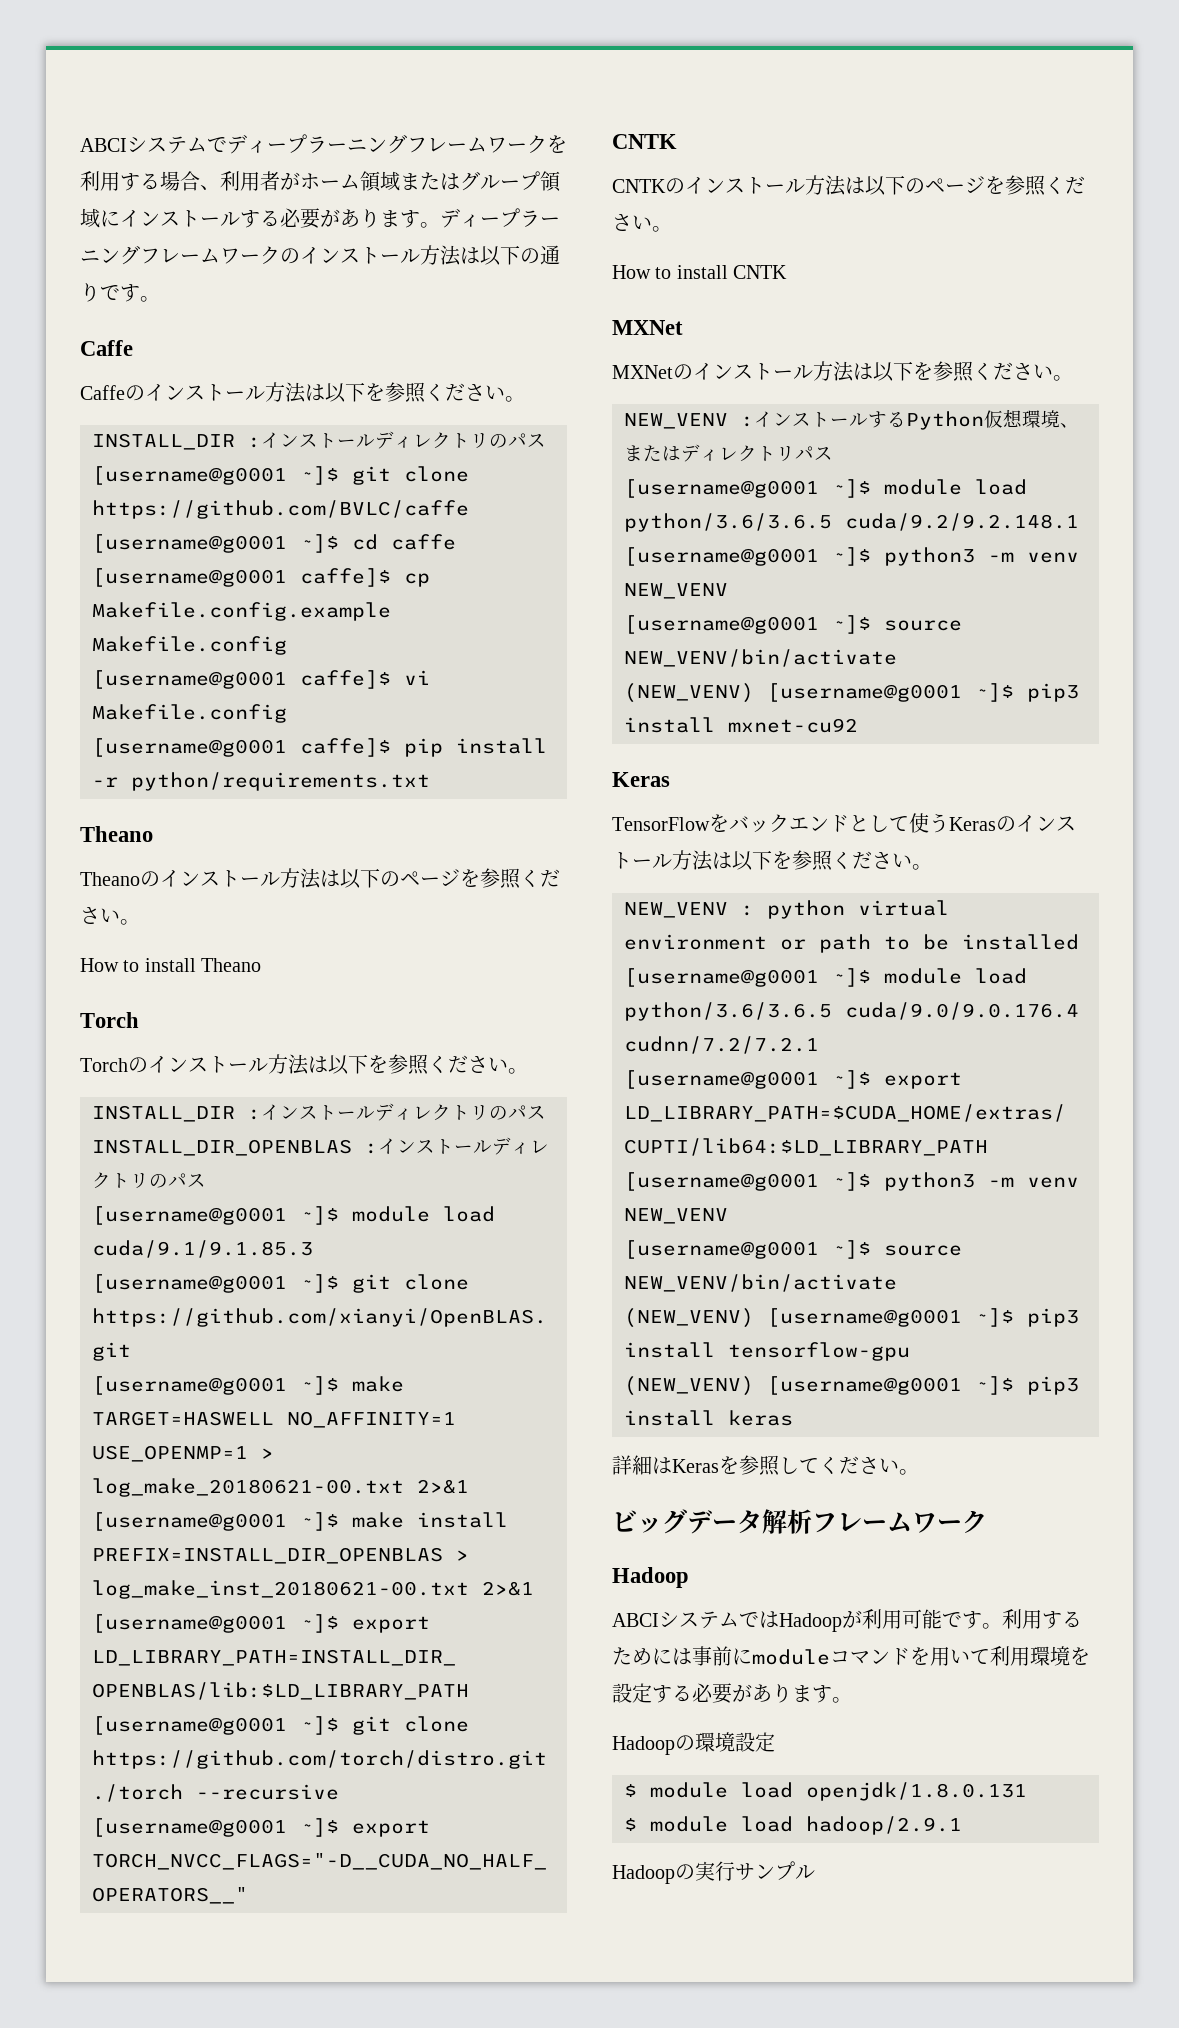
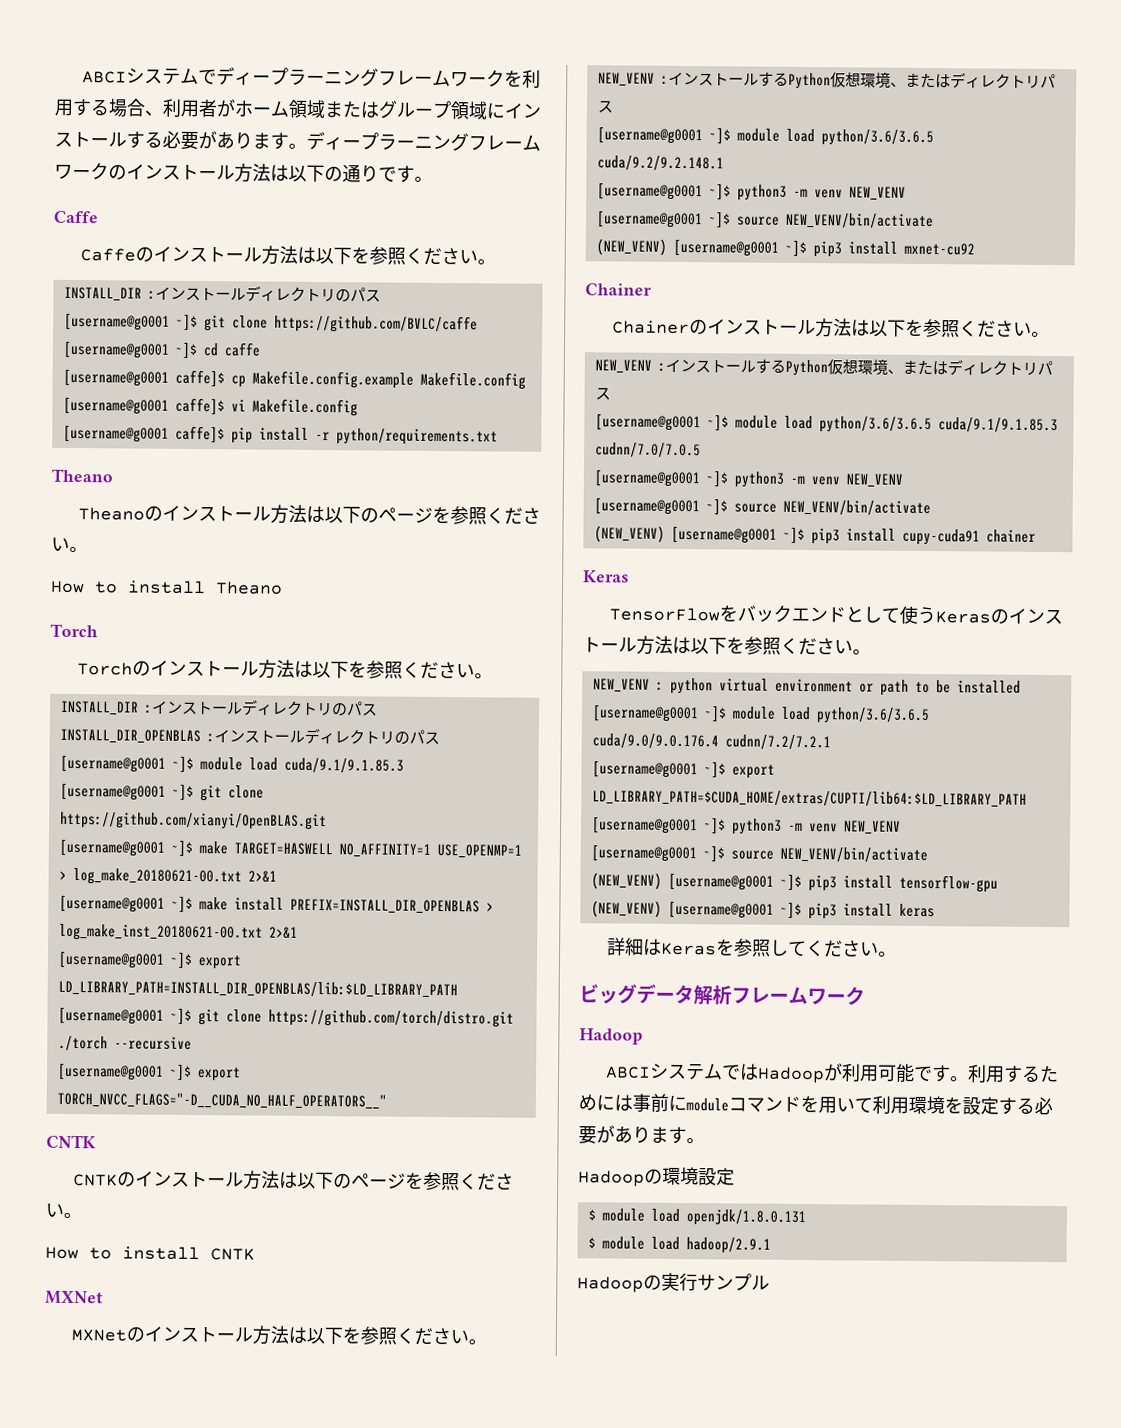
  (NEW_VENV) [username@g0001 ~]$ pip3 install mxnet-cu92
+ Chainer
+ Chainerのインストール方法は以下を参照ください。
+ NEW_VENV :インストールするPython仮想環境、またはディレクトリパス
+ [username@g0001 ~]$ module load python/3.6/3.6.5 cuda/9.1/9.1.85.3 cudnn/7.0/7.0.5
+ [username@g0001 ~]$ python3 -m venv NEW_VENV
+ [username@g0001 ~]$ source NEW_VENV/bin/activate
+ (NEW_VENV) [username@g0001 ~]$ pip3 install cupy-cuda91 chainer

